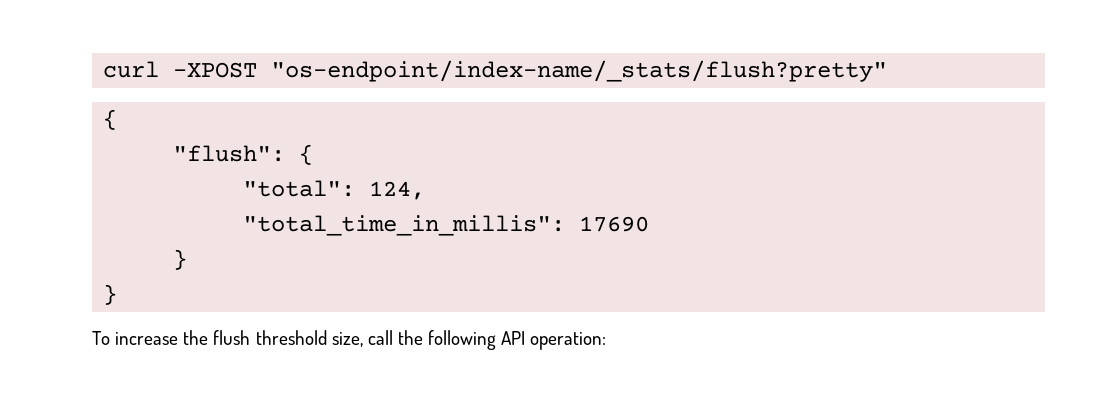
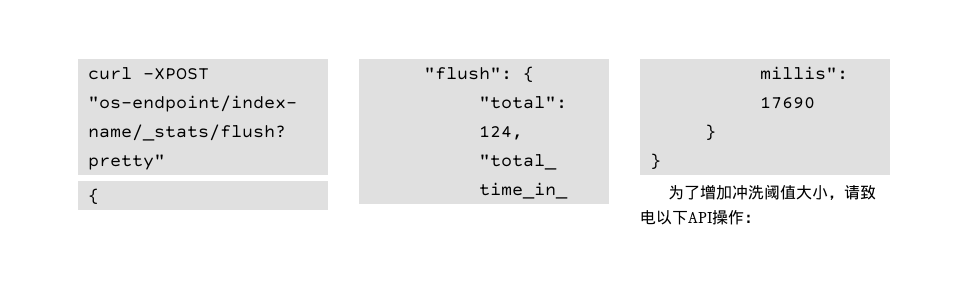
- To increase the flush threshold size, call the following API operation:
+ 为了增加冲洗阈值大小，请致电以下API操作：

